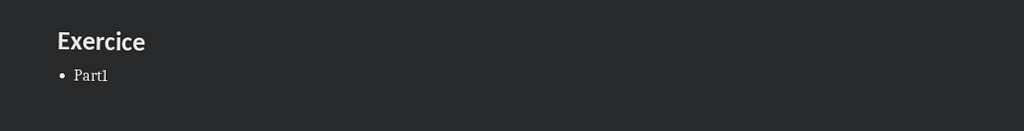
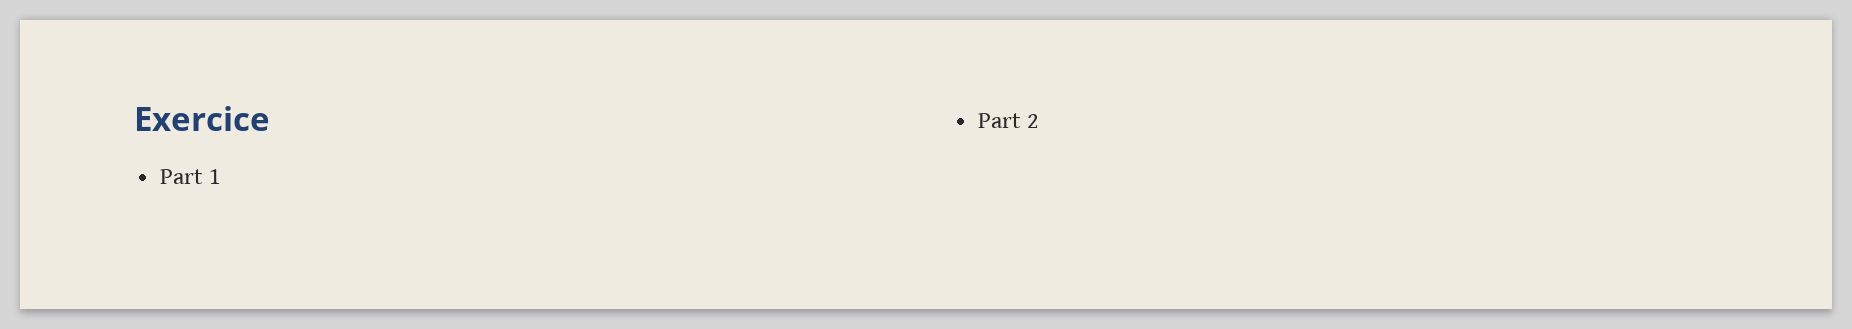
- Part1
+ Part 1
+ Part 2

